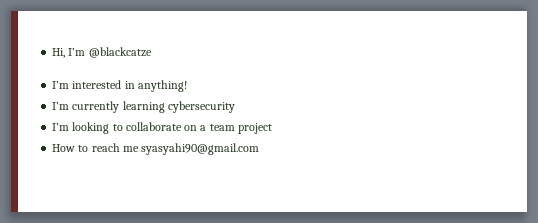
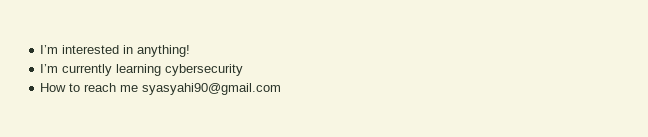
- Hi, I’m @blackcatze
- I’m looking to collaborate on a team project

